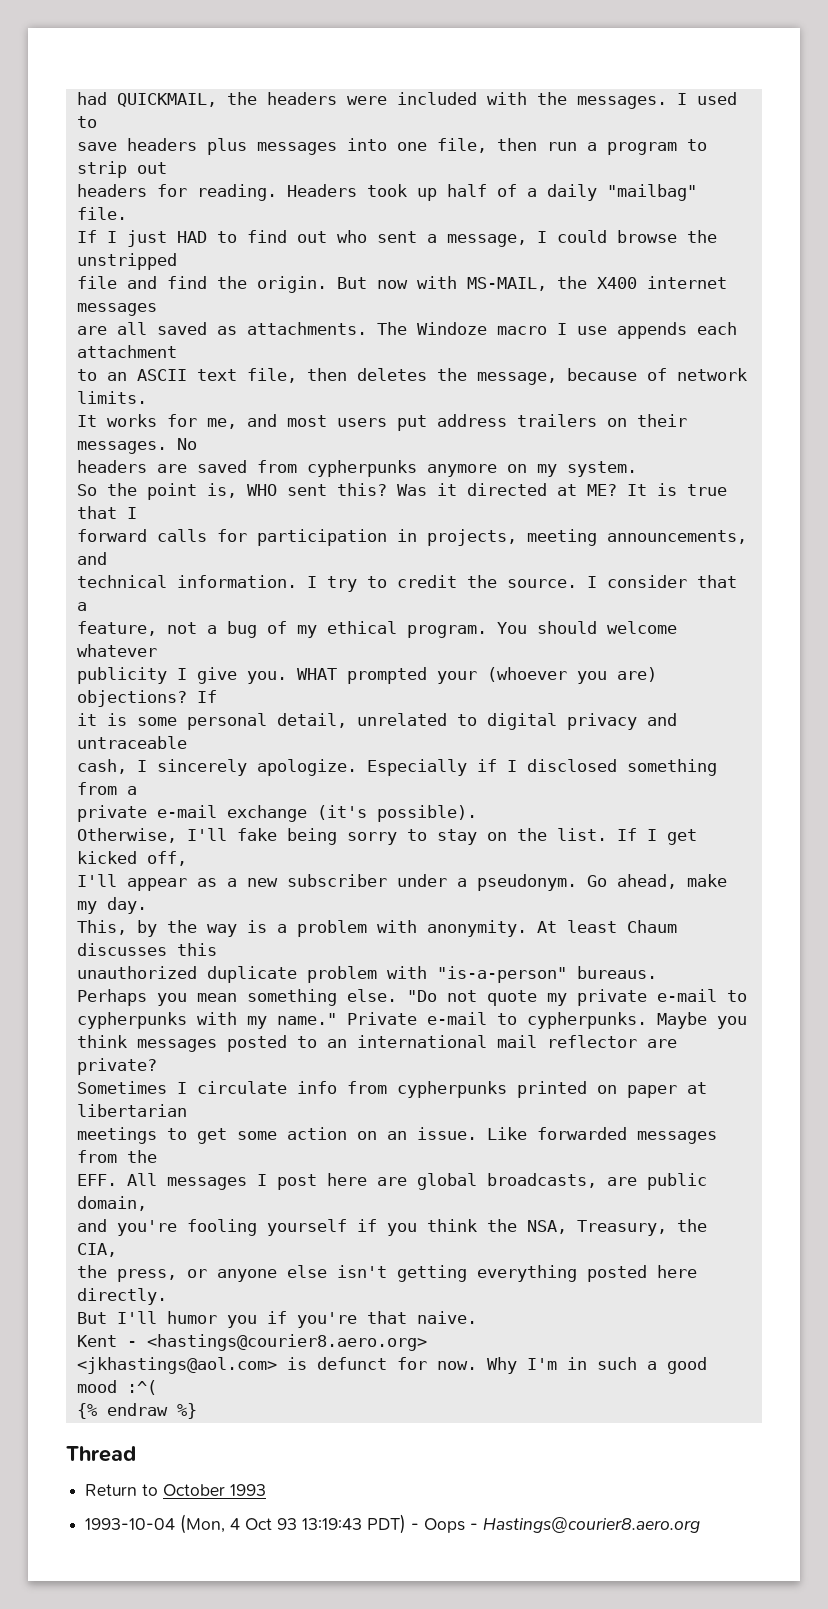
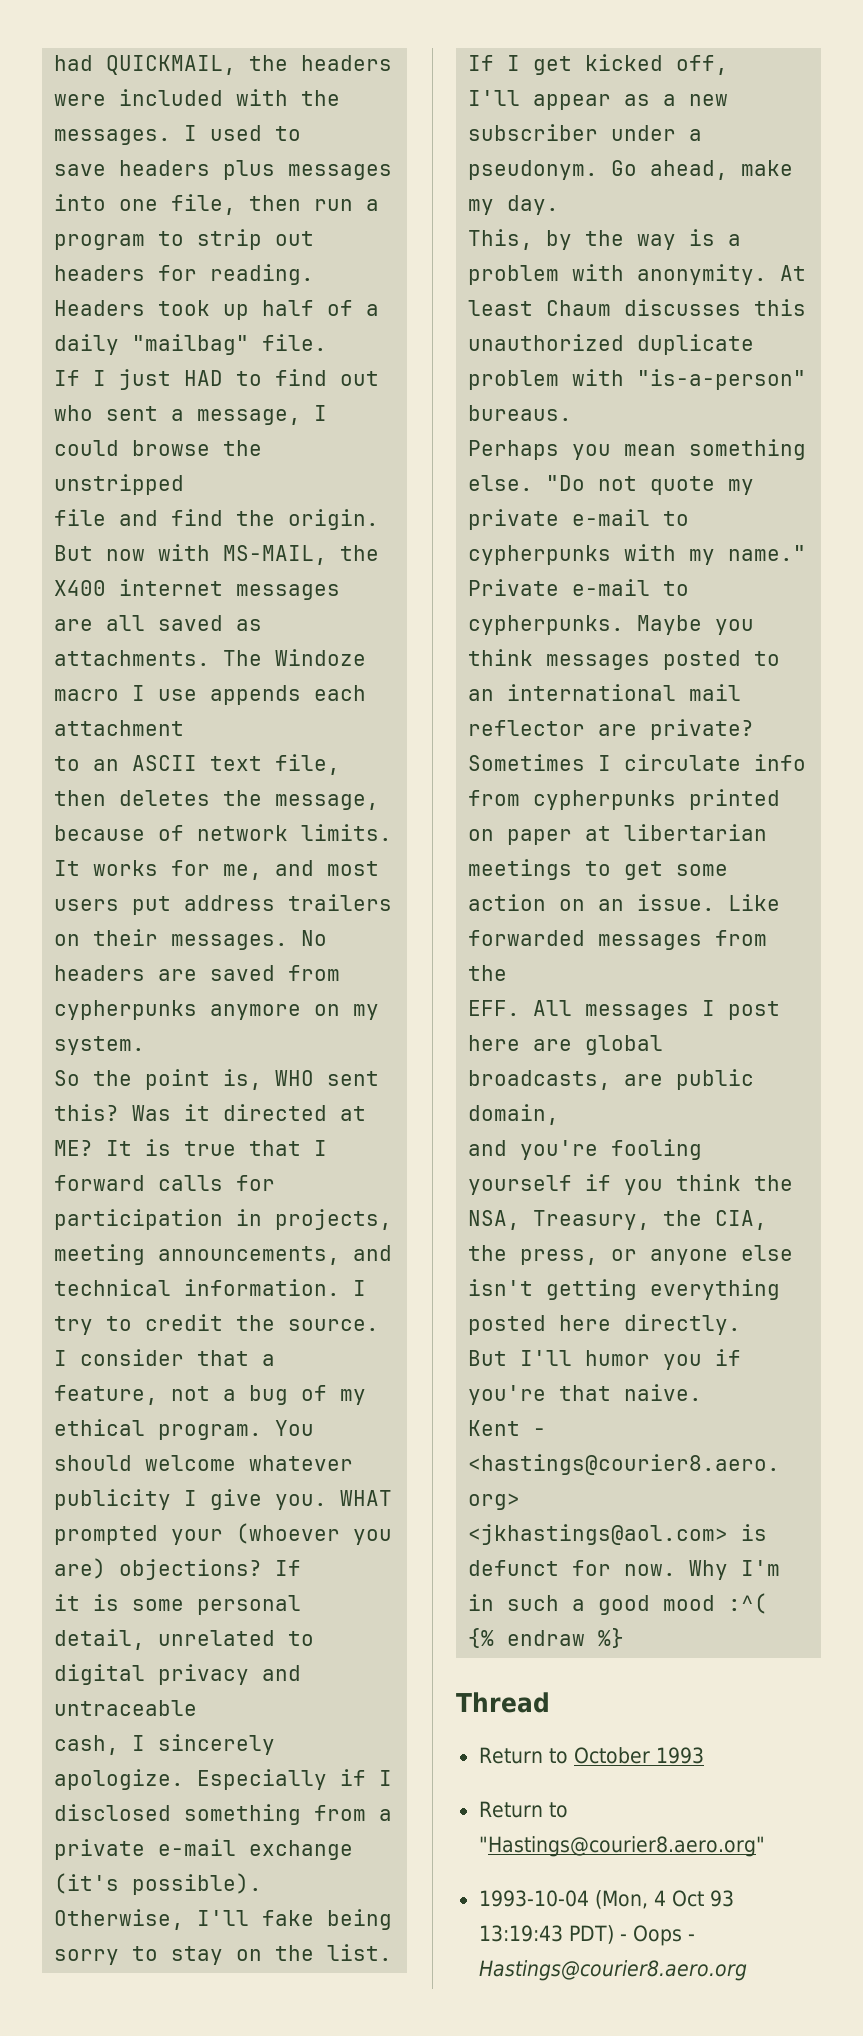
+ Return to "Hastings@courier8.aero.org"

